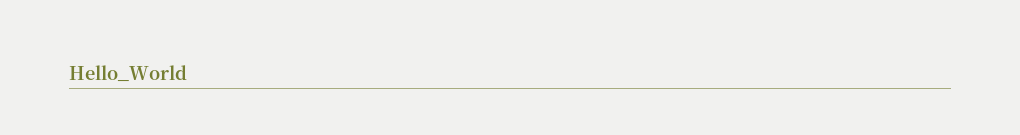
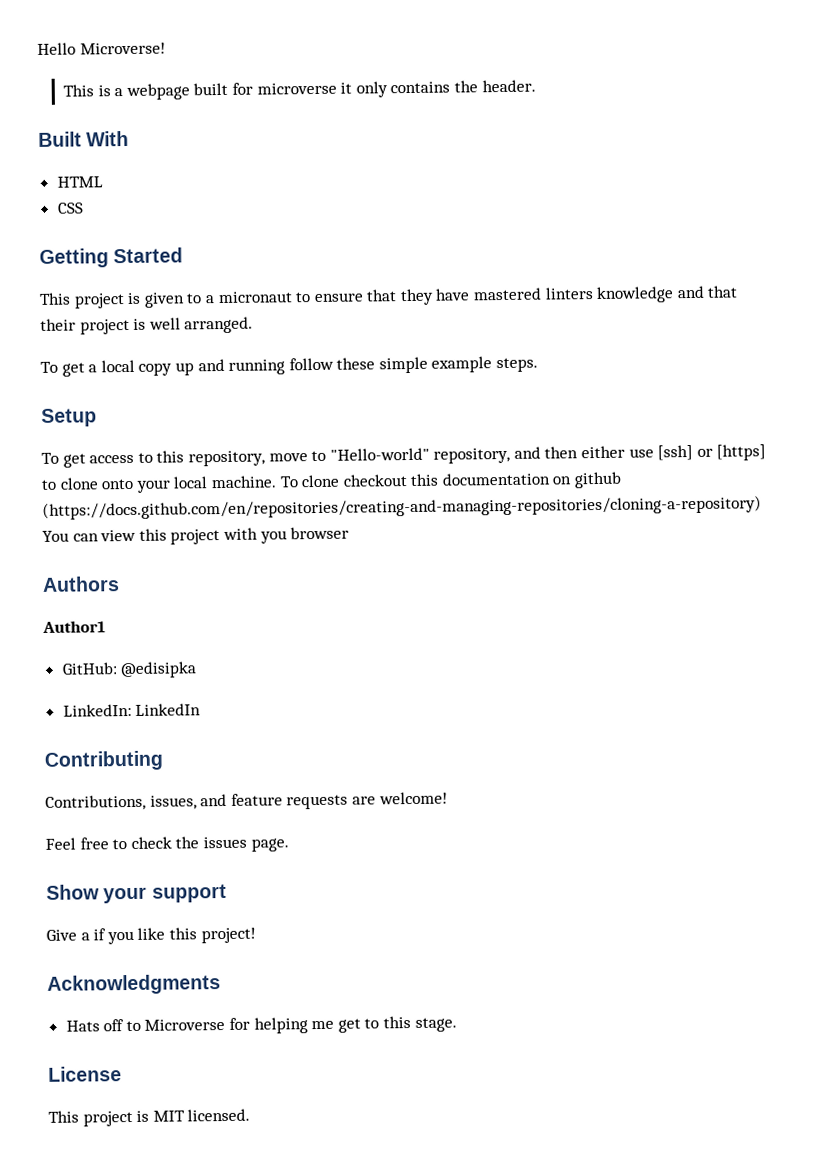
- Hello_World
+ Hello Microverse!
+ This is a webpage built for microverse it only contains the header.
+ Built With
+ HTML
+ CSS
+ Getting Started
+ This project is given to a micronaut to ensure that they have mastered linters knowledge and that their project is well arranged.
+ To get a local copy up and running follow these simple example steps.
+ Setup
+ To get access to this repository, move to "Hello-world" repository, and then either use [ssh] or [https] to clone onto your local machine. To clone checkout this documentation on github (https://docs.github.com/en/repositories/creating-and-managing-repositories/cloning-a-repository) You can view this project with you browser
+ Authors
+ Author1
+ GitHub: @edisipka
+ LinkedIn: LinkedIn
+ Contributing
+ Contributions, issues, and feature requests are welcome!
+ Feel free to check the issues page.
+ Show your support
+ Give a if you like this project!
+ Acknowledgments
+ Hats off to Microverse for helping me get to this stage.
+ License
+ This project is MIT licensed.

